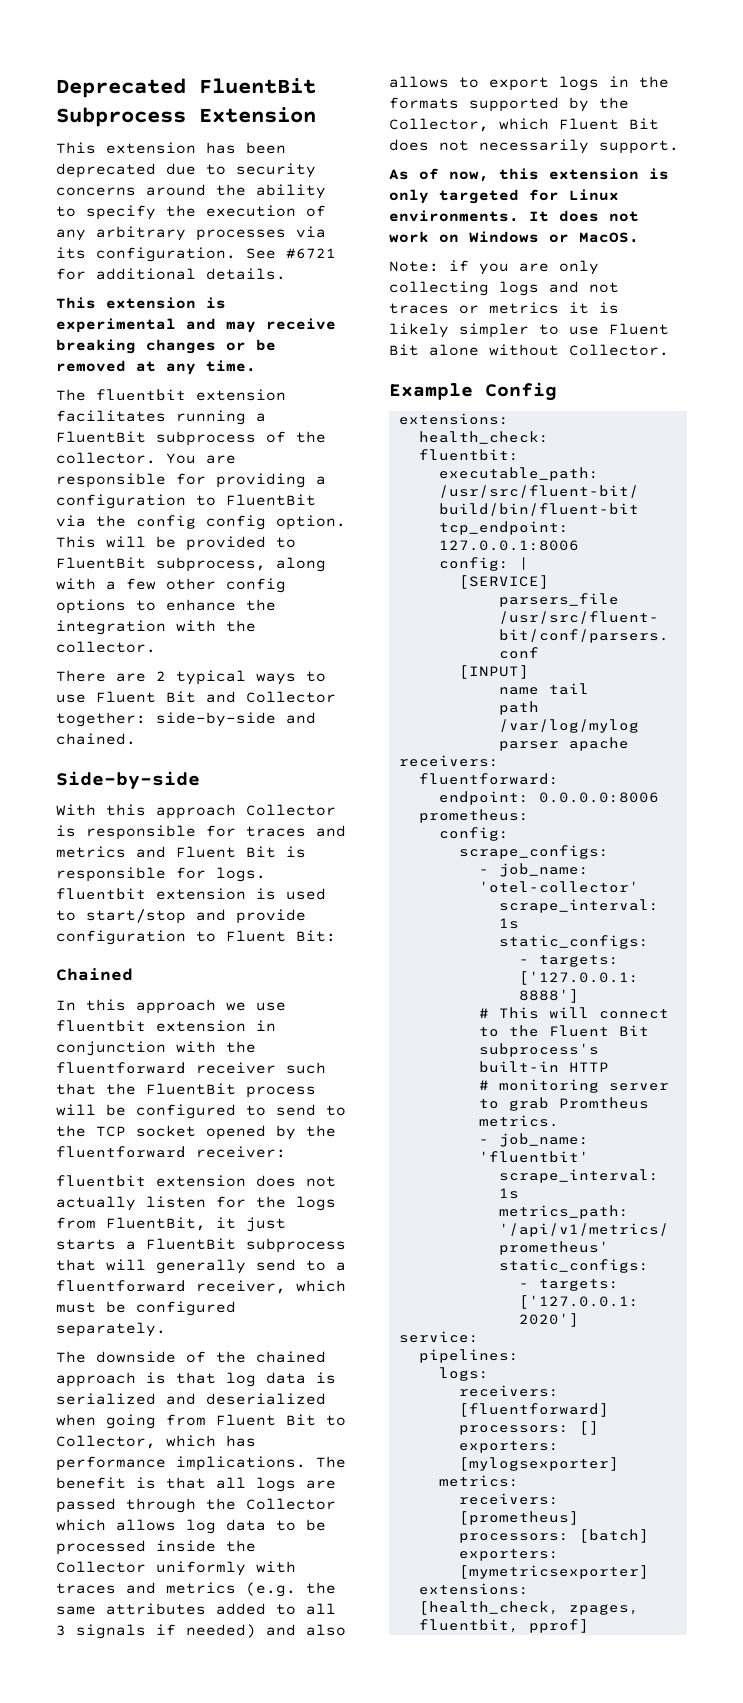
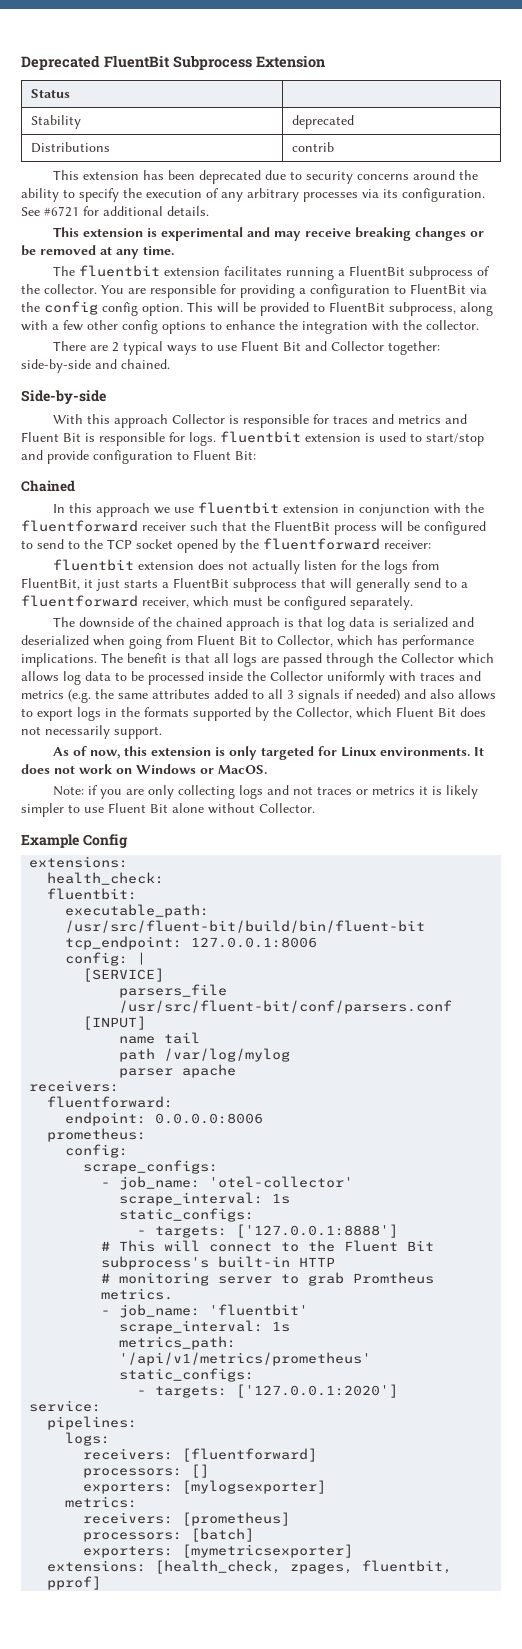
+ Status |
+ Stability | deprecated
+ Distributions | contrib

